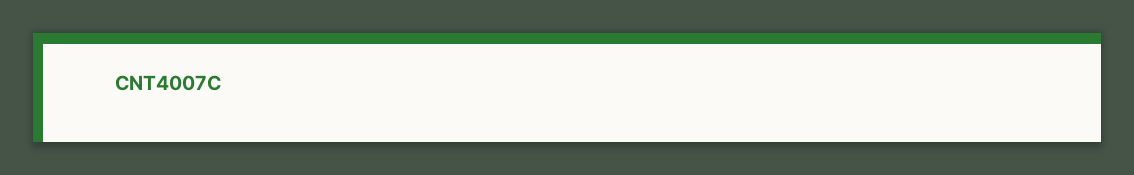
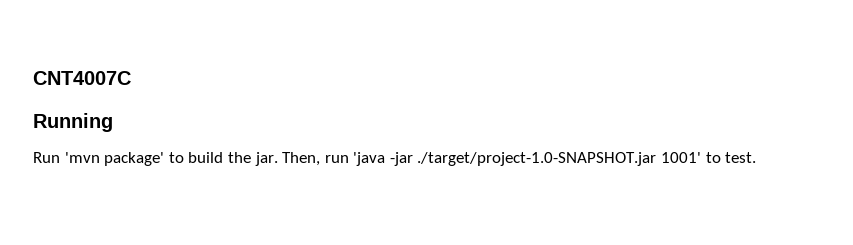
+ Running
+ Run 'mvn package' to build the jar. Then, run 'java -jar ./target/project-1.0-SNAPSHOT.jar 1001' to test.

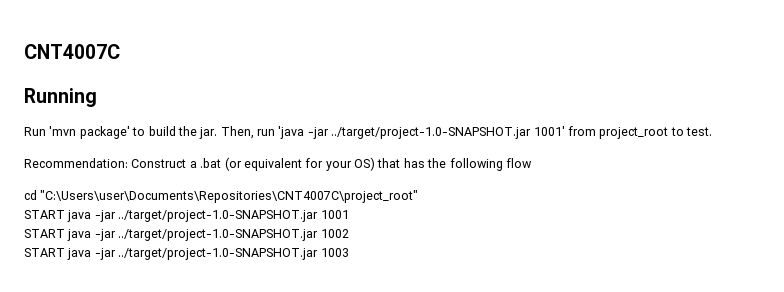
- Then, run 'java -jar ./target/project-1.0-SNAPSHOT.jar 1001' to test.
+ Then, run 'java -jar ../target/project-1.0-SNAPSHOT.jar 1001' from project_root to test.
+ Recommendation: Construct a .bat (or equivalent for your OS) that has the following flow
+ cd "C:\Users\user\Documents\Repositories\CNT4007C\project_root"
+ START java -jar ../target/project-1.0-SNAPSHOT.jar 1001
+ START java -jar ../target/project-1.0-SNAPSHOT.jar 1002
+ START java -jar ../target/project-1.0-SNAPSHOT.jar 1003

